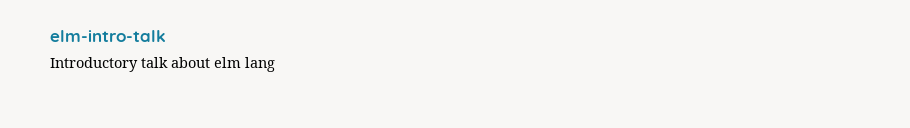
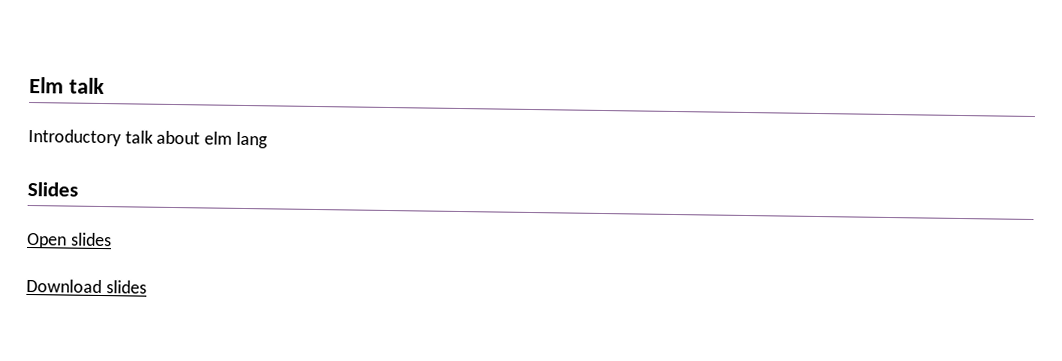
- elm-intro-talk
+ Elm talk
+ Slides
+ Open slides
+ Download slides

